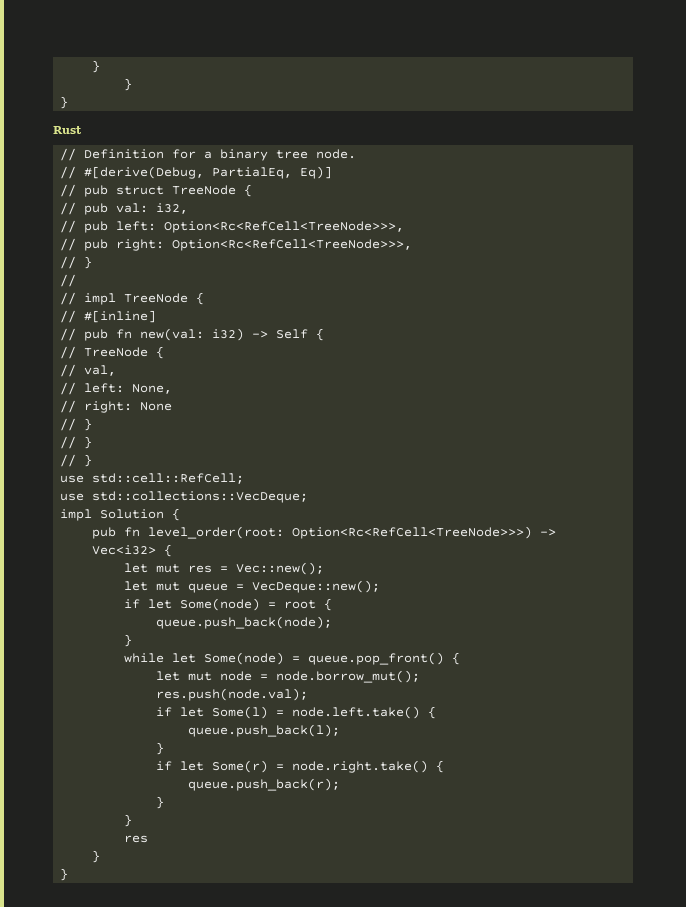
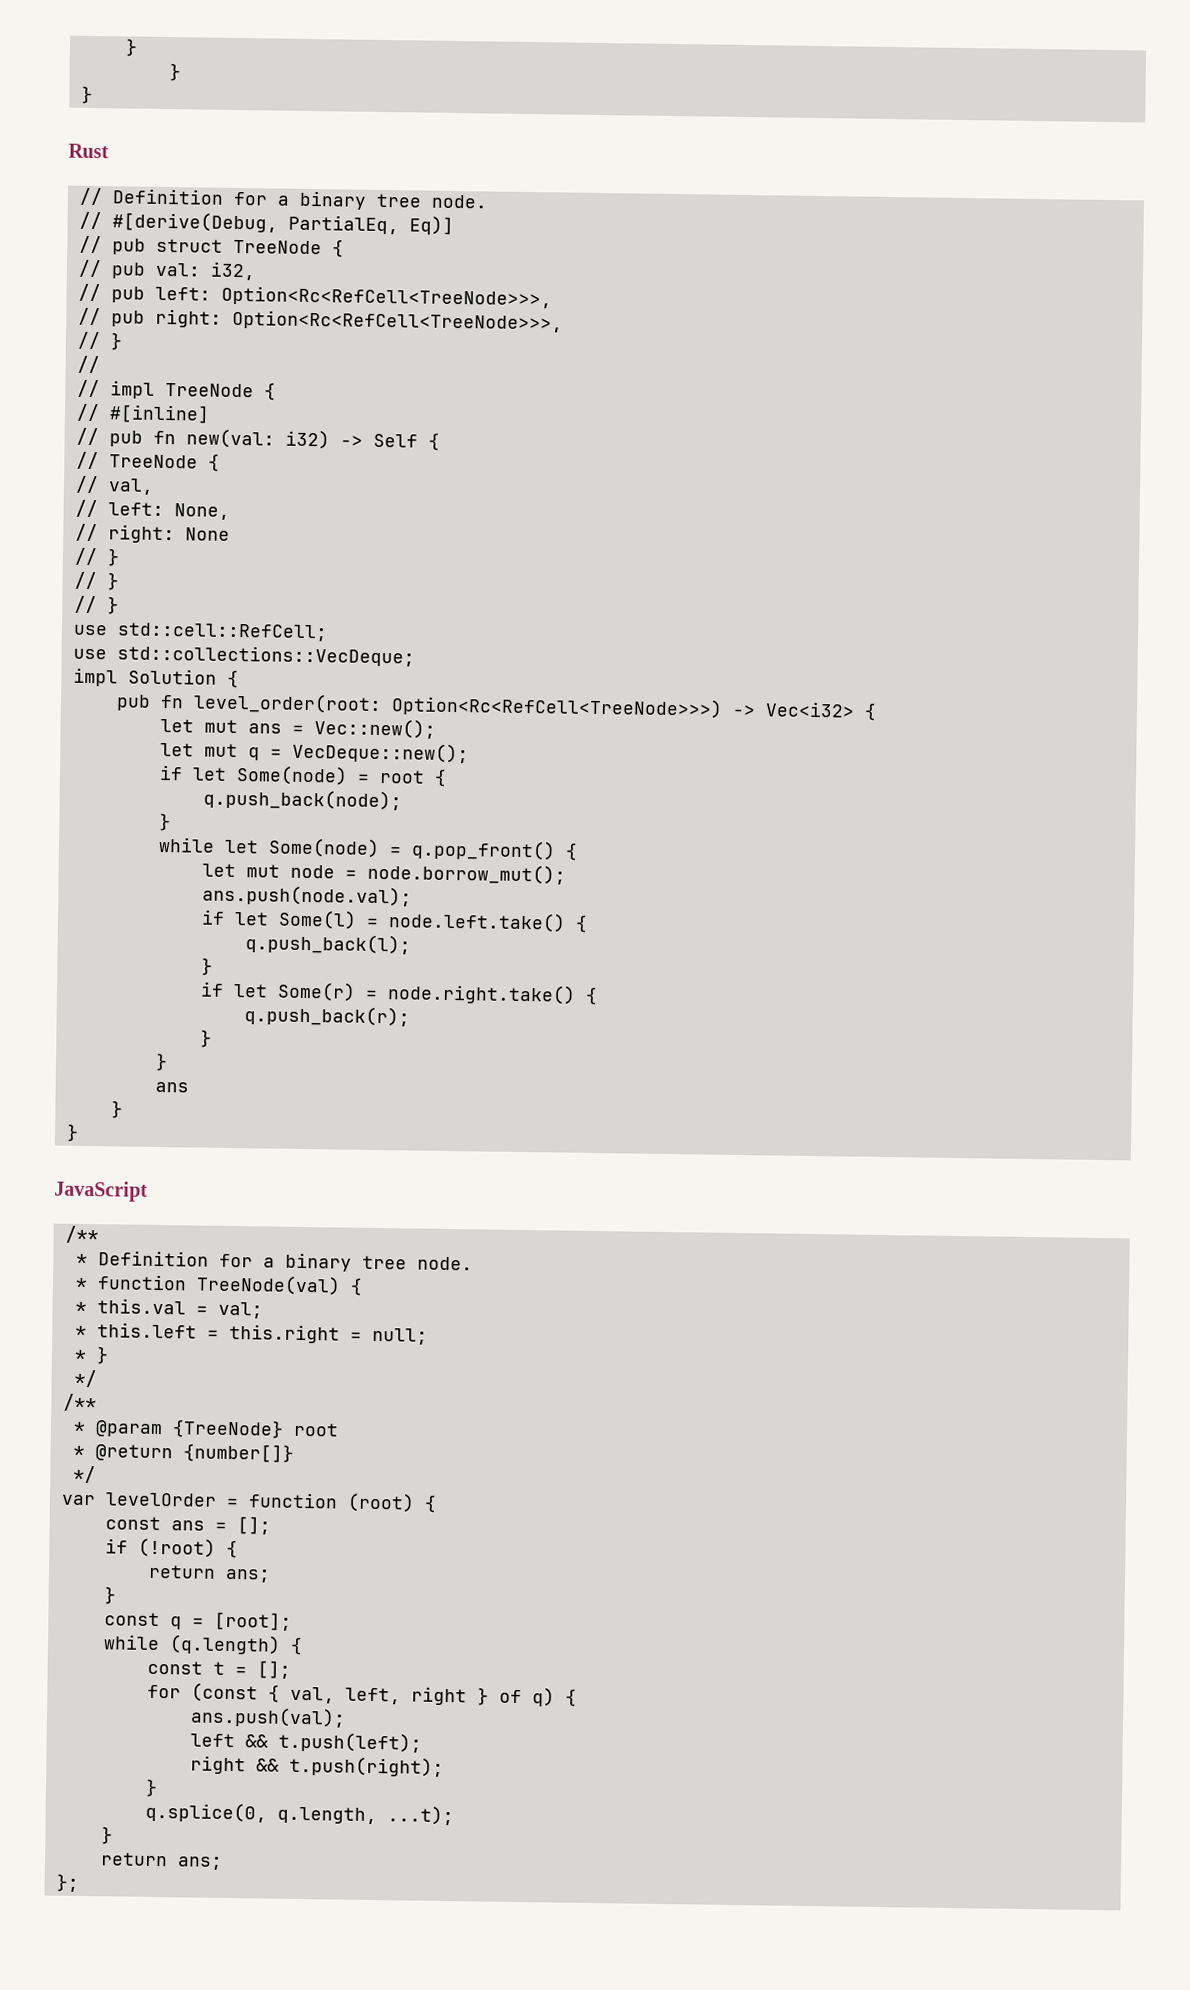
- let mut res = Vec::new();
+ let mut ans = Vec::new();
- let mut queue = VecDeque::new();
+ let mut q = VecDeque::new();
- queue.push_back(node);
+ q.push_back(node);
- while let Some(node) = queue.pop_front() {
+ while let Some(node) = q.pop_front() {
- res.push(node.val);
+ ans.push(node.val);
- queue.push_back(l);
+ q.push_back(l);
- queue.push_back(r);
+ q.push_back(r);
  }
  }
- res
+ ans
  }
  }
+ JavaScript
+ /**
+ * Definition for a binary tree node.
+ * function TreeNode(val) {
+ * this.val = val;
+ * this.left = this.right = null;
+ * }
+ */
+ /**
+ * @param {TreeNode} root
+ * @return {number[]}
+ */
+ var levelOrder = function (root) {
+ const ans = [];
+ if (!root) {
+ return ans;
+ }
+ const q = [root];
+ while (q.length) {
+ const t = [];
+ for (const { val, left, right } of q) {
+ ans.push(val);
+ left && t.push(left);
+ right && t.push(right);
+ }
+ q.splice(0, q.length, ...t);
+ }
+ return ans;
+ };

